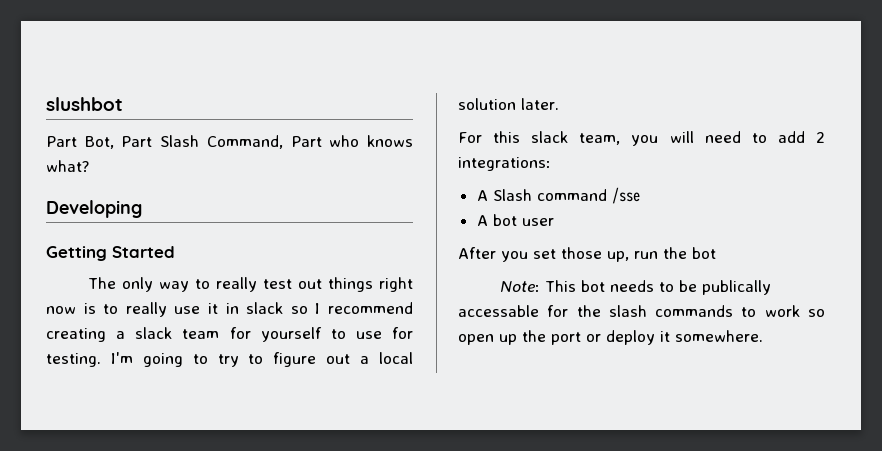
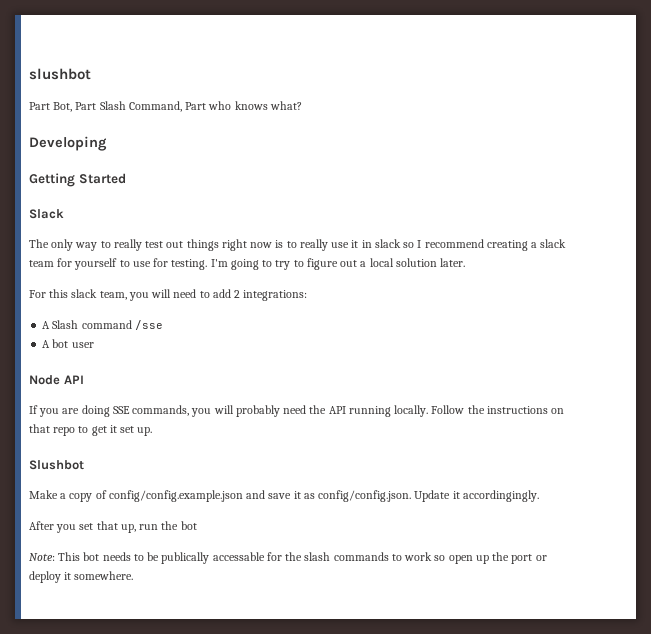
+ Slack
+ Node API
+ If you are doing SSE commands, you will probably need the API running locally. Follow the instructions on that repo to get it set up.
+ Slushbot
+ Make a copy of config/config.example.json and save it as config/config.json. Update it accordingingly.
- After you set those up, run the bot
+ After you set that up, run the bot

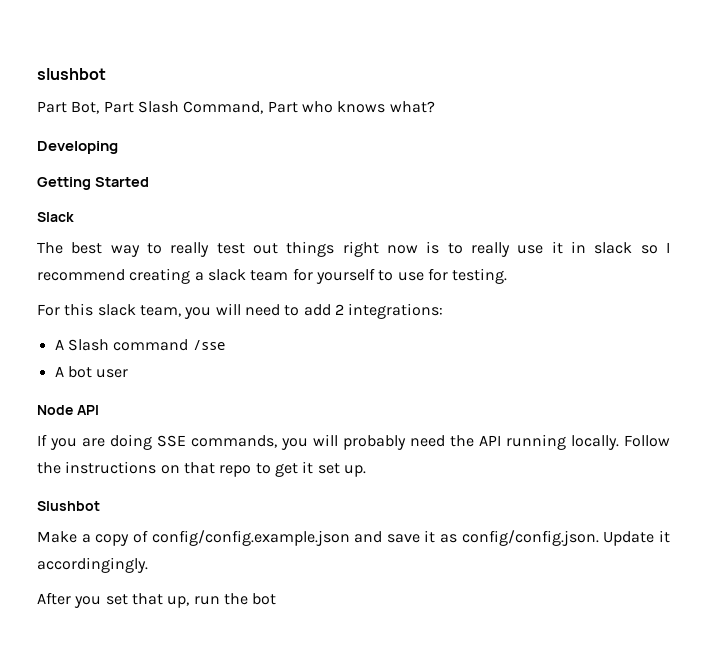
- The only way to really test out things right now is to really use it in slack so I recommend creating a slack team for yourself to use for testing. I'm going to try to figure out a local solution later.
+ The best way to really test out things right now is to really use it in slack so I recommend creating a slack team for yourself to use for testing.
- Note: This bot needs to be publically accessable for the slash commands to work so open up the port or deploy it somewhere.

